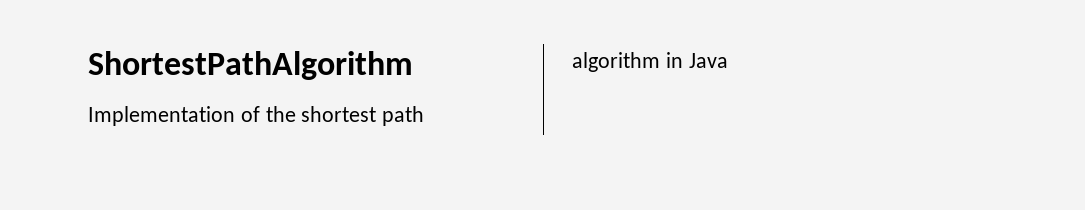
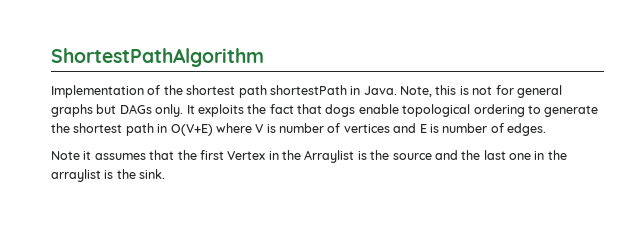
- Implementation of the shortest path algorithm in Java
+ Implementation of the shortest path shortestPath in Java. Note, this is not for general graphs but DAGs only. It exploits the fact that dogs enable topological ordering to generate the shortest path in O(V+E) where V is number of vertices and E is number of edges.
+ Note it assumes that the first Vertex in the Arraylist is the source and the last one in the arraylist is the sink.

